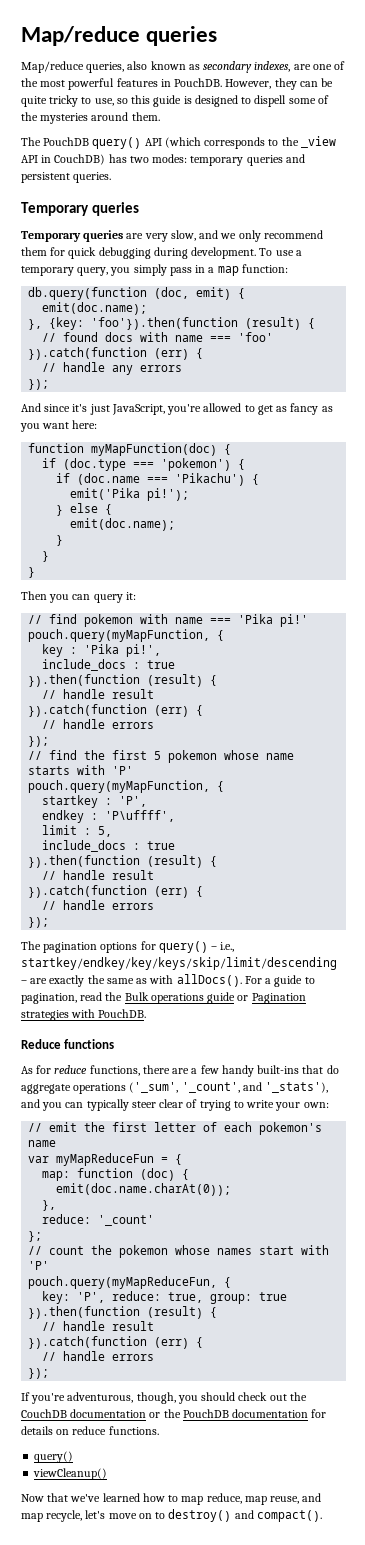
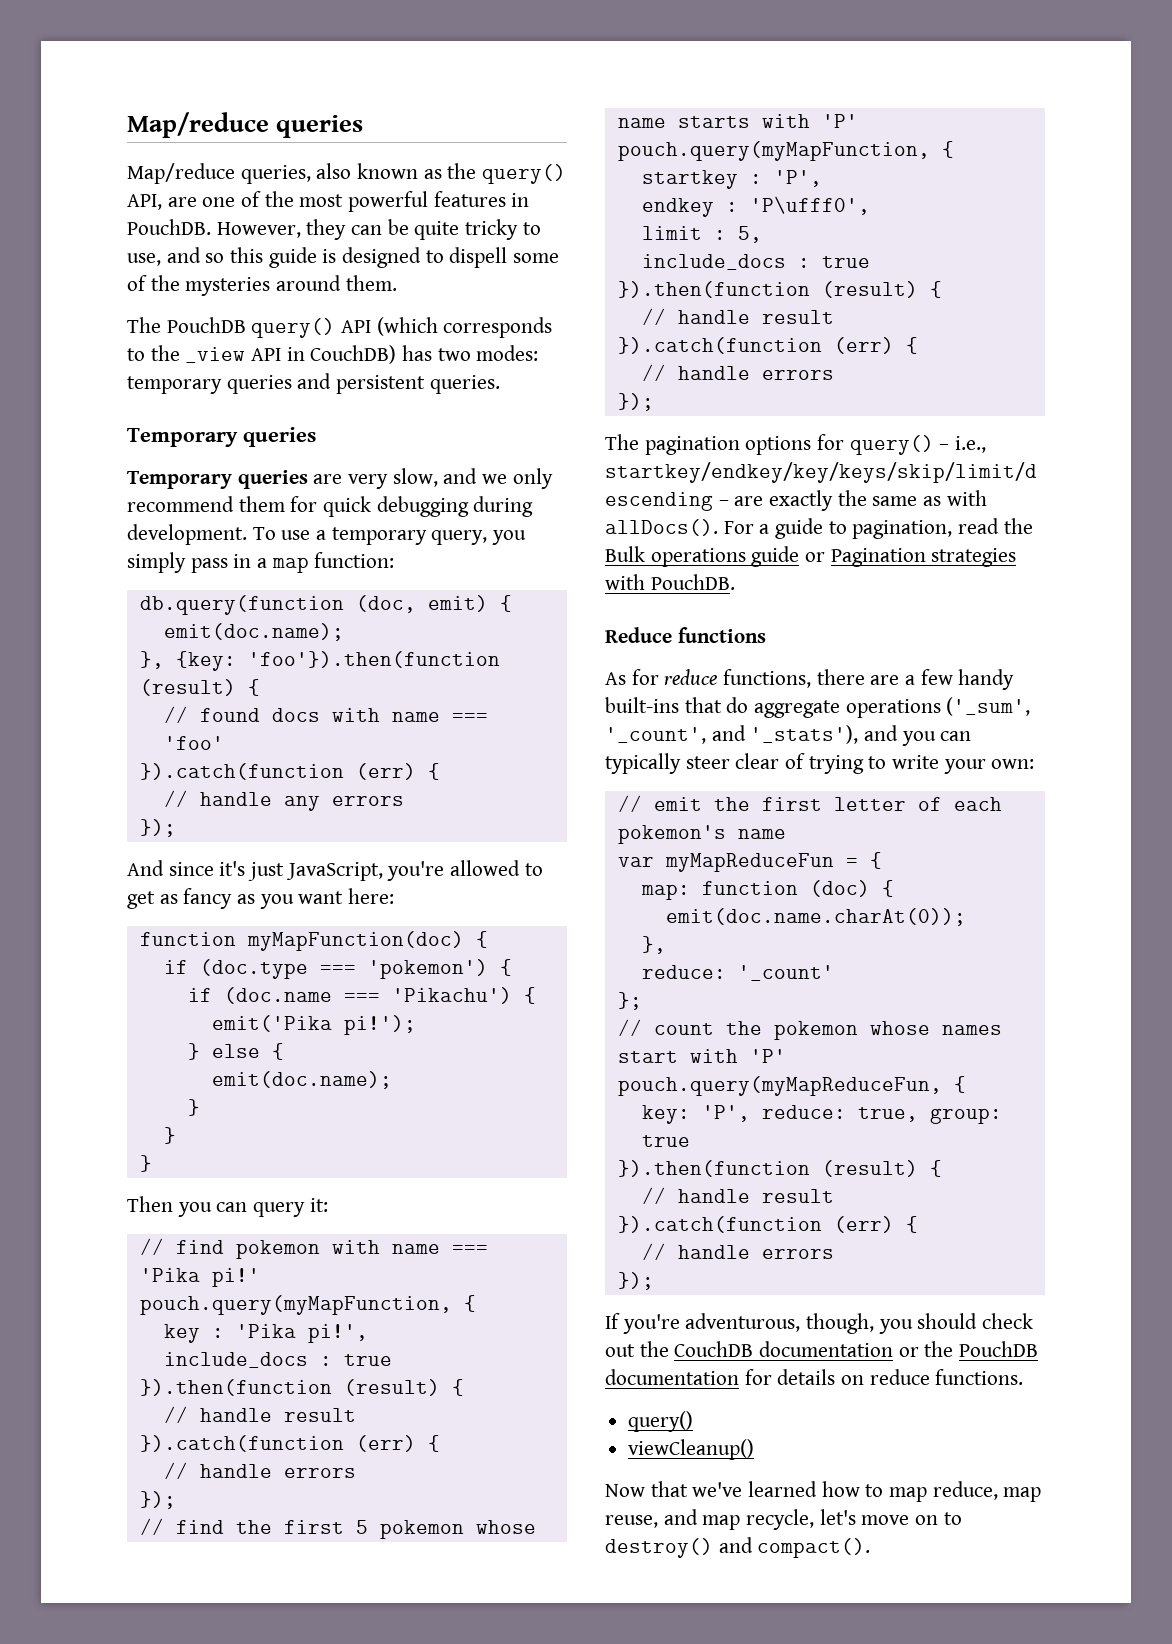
- Map/reduce queries, also known as secondary indexes, are one of the most powerful features in PouchDB.
+ Map/reduce queries, also known as the query() API, are one of the most powerful features in PouchDB.
- However, they can be quite tricky to use, so this guide is designed to dispell some of the mysteries around them.
+ However, they can be quite tricky to use, and so this guide is designed to dispell some of the mysteries around them.
- endkey : 'P\uffff',
+ endkey : 'P\ufff0',

